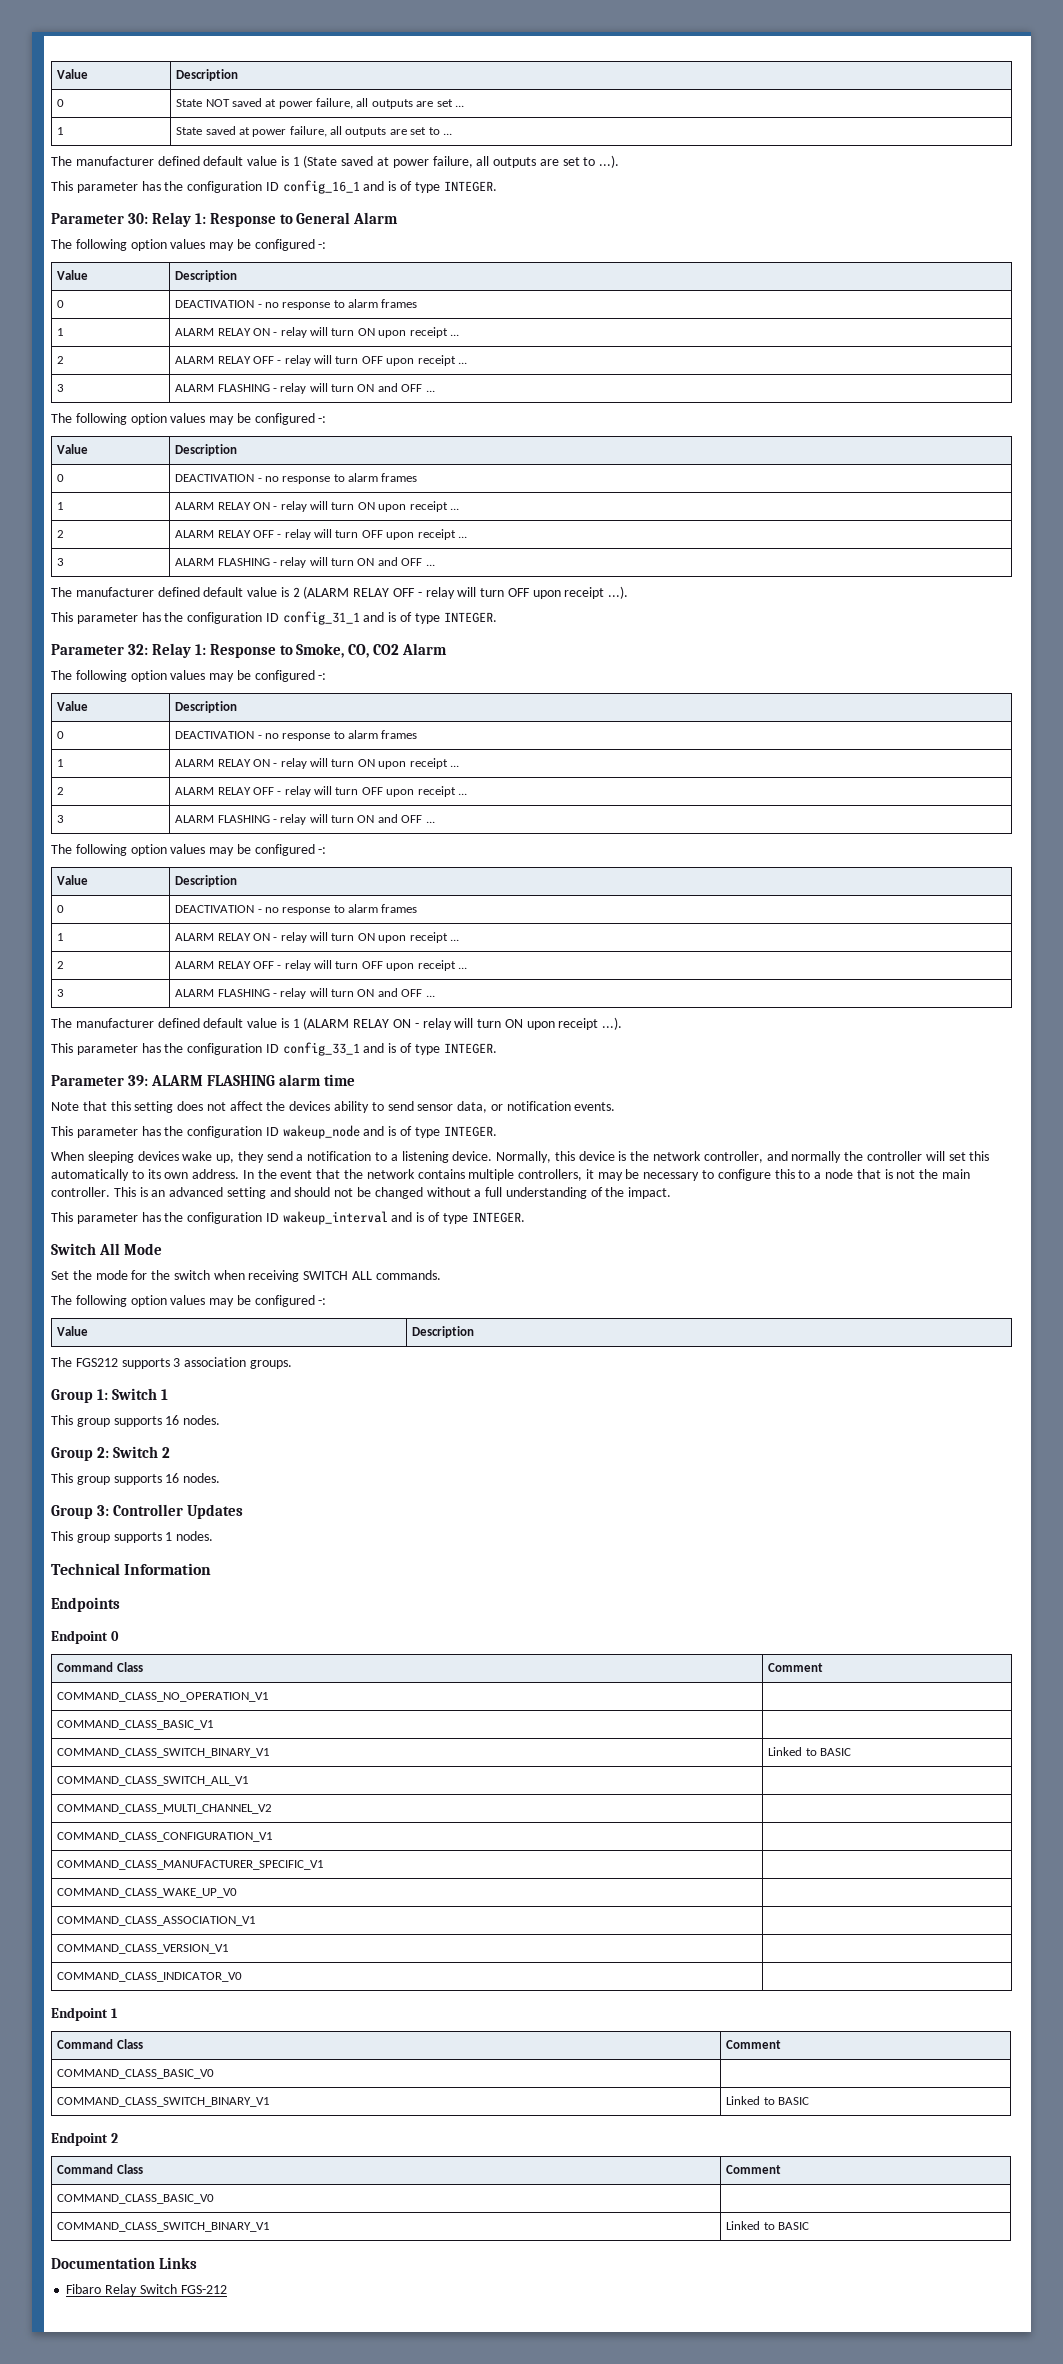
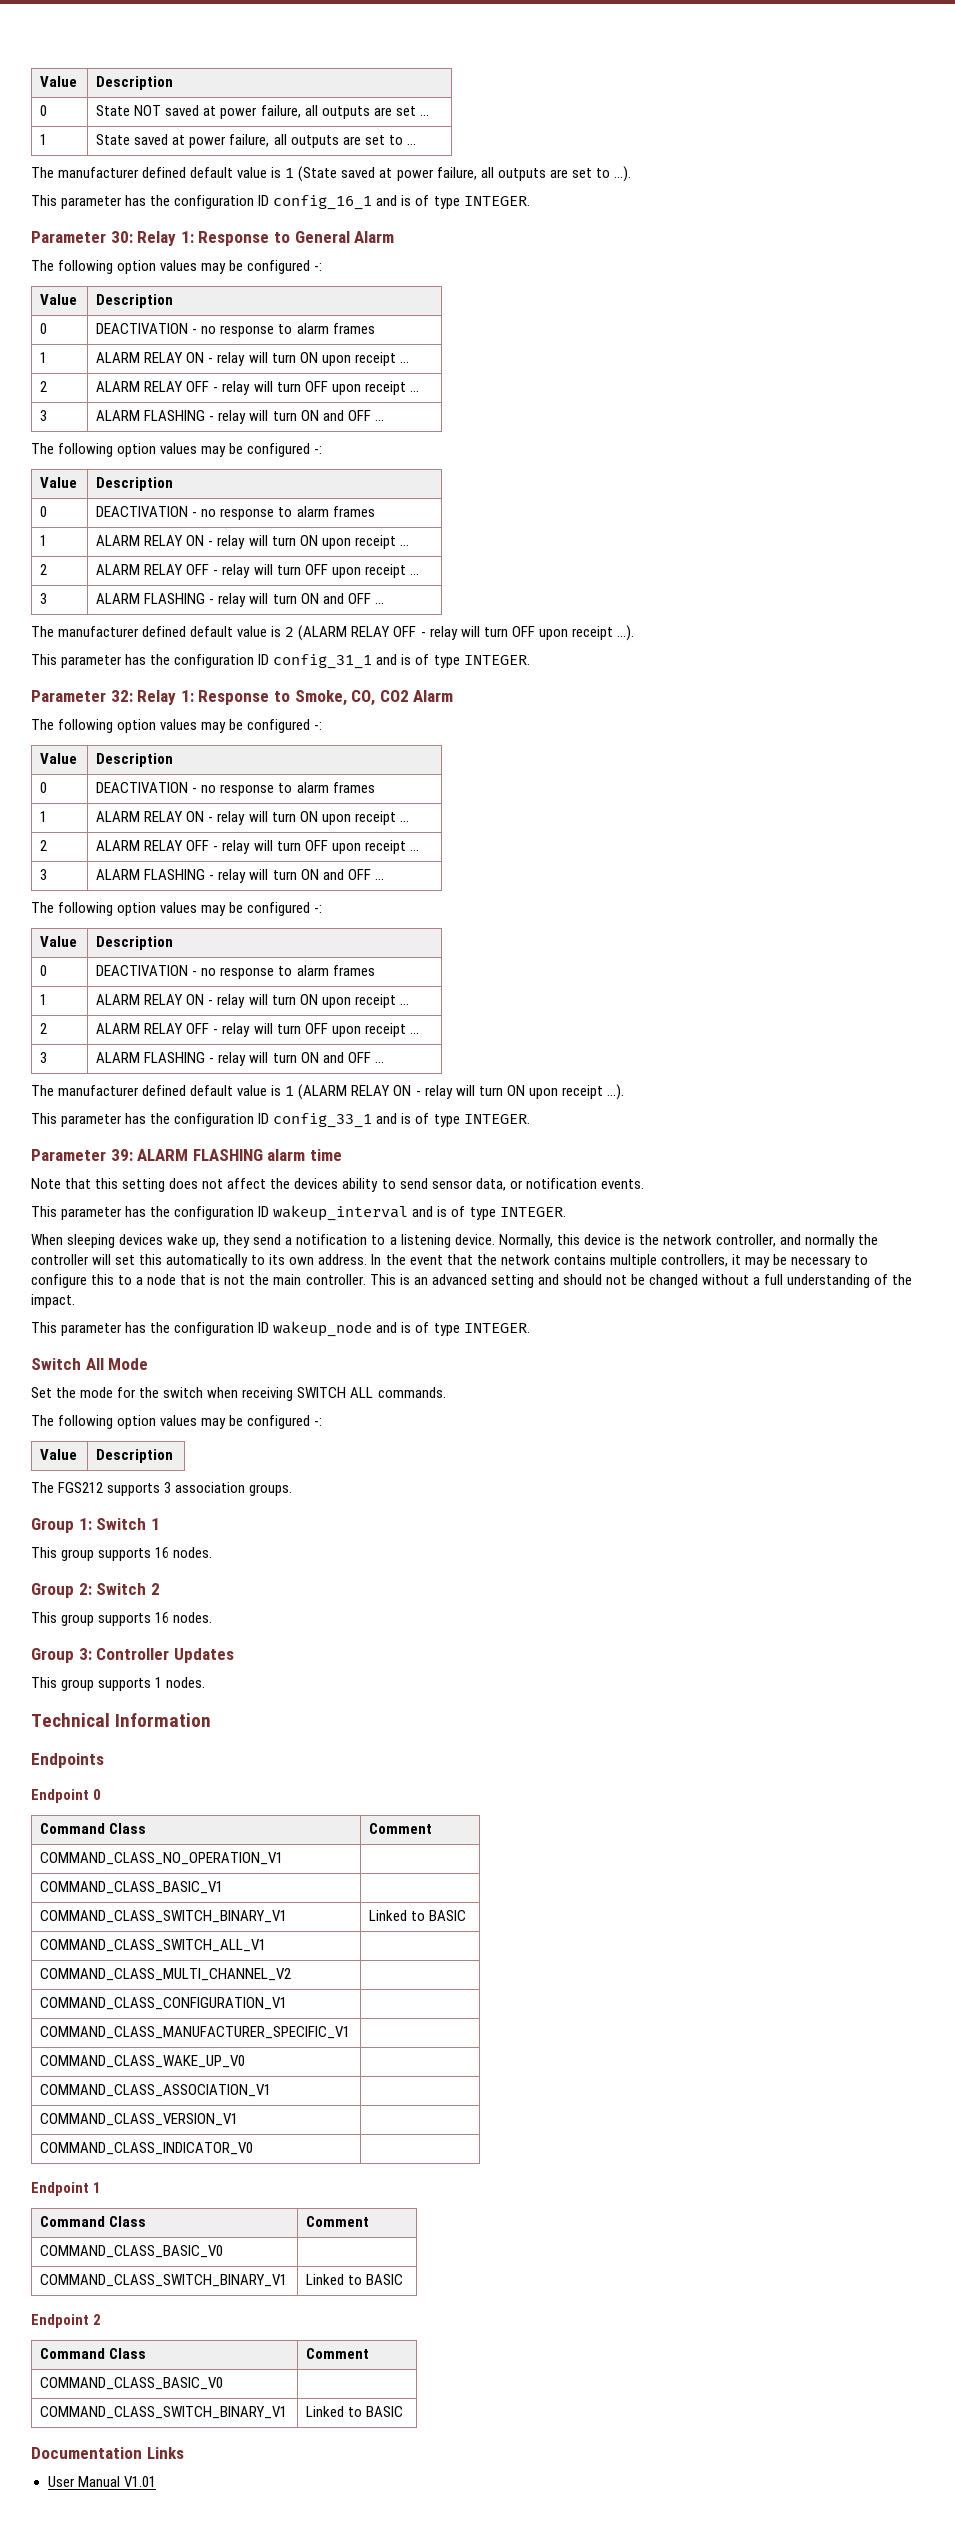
- This parameter has the configuration ID wakeup_node and is of type INTEGER.
+ This parameter has the configuration ID wakeup_interval and is of type INTEGER.
- This parameter has the configuration ID wakeup_interval and is of type INTEGER.
+ This parameter has the configuration ID wakeup_node and is of type INTEGER.
- Fibaro Relay Switch FGS-212
+ User Manual V1.01

